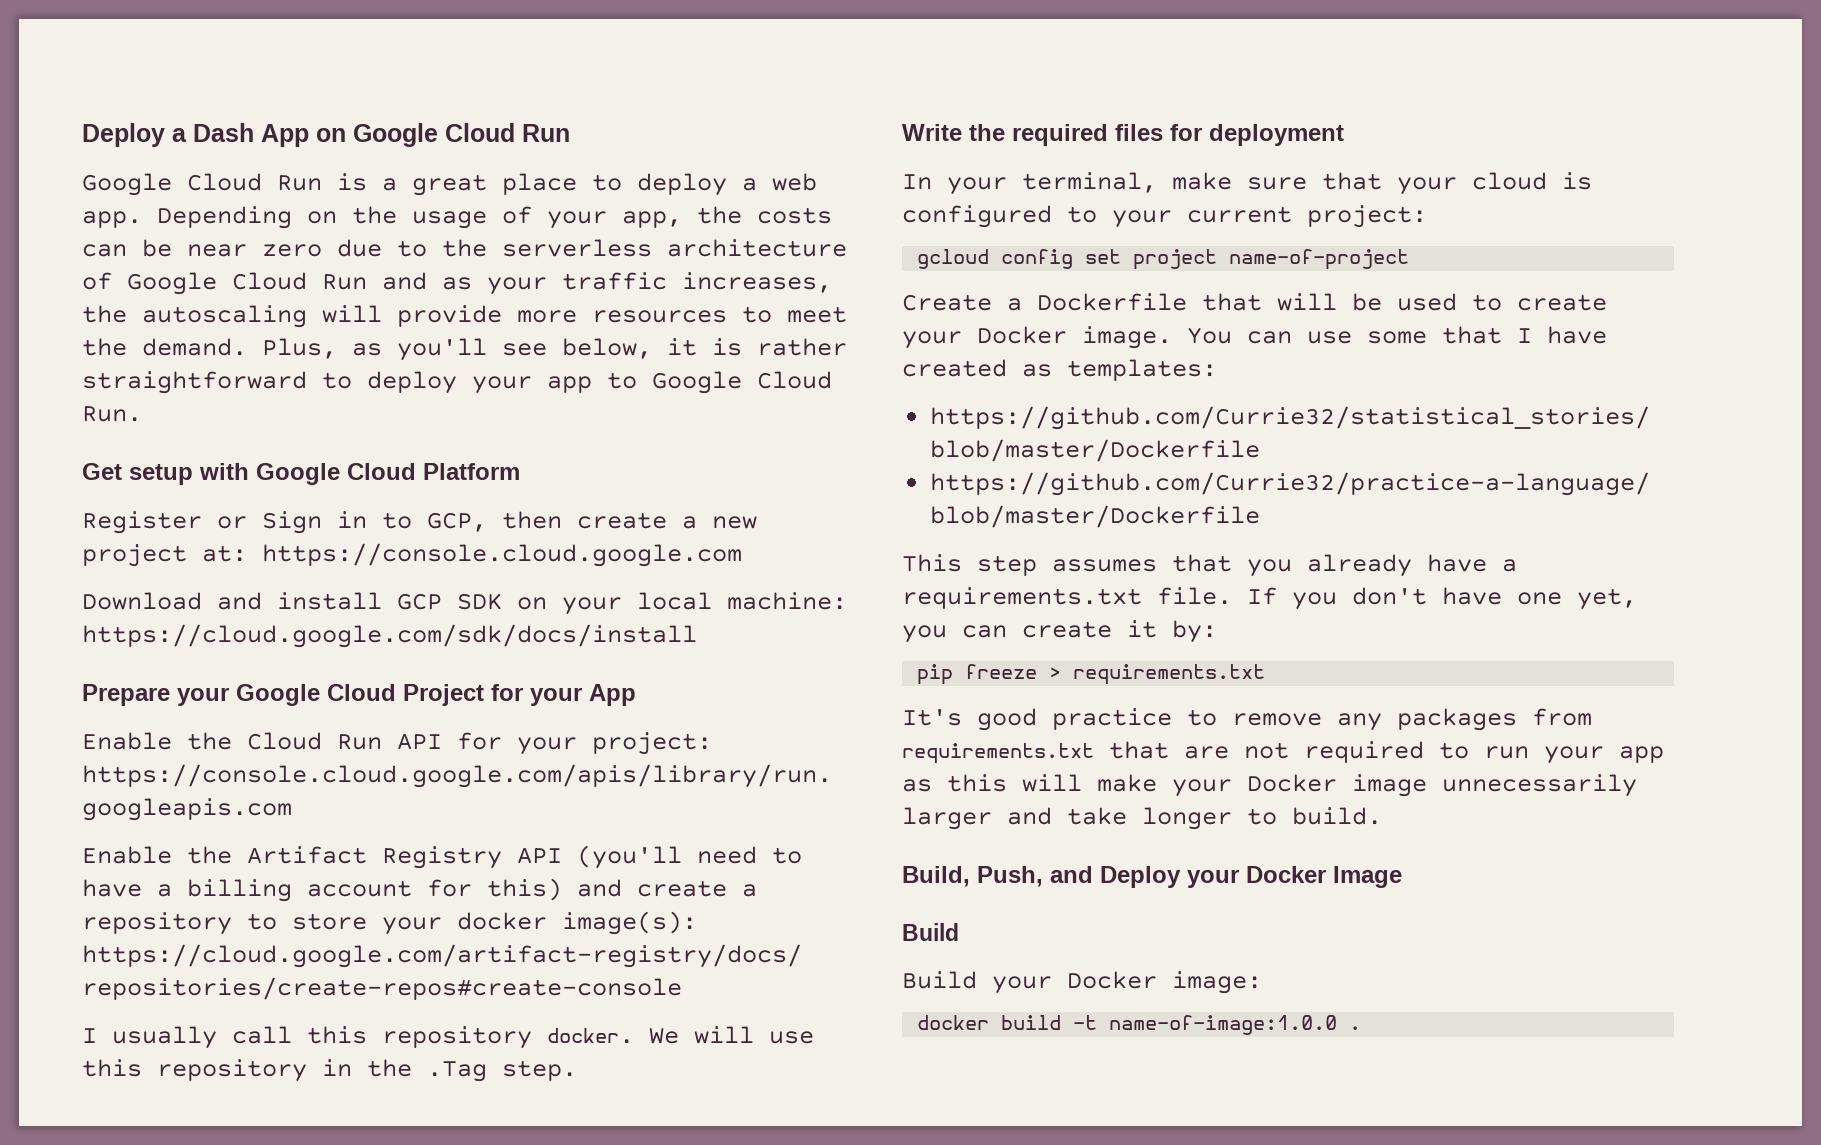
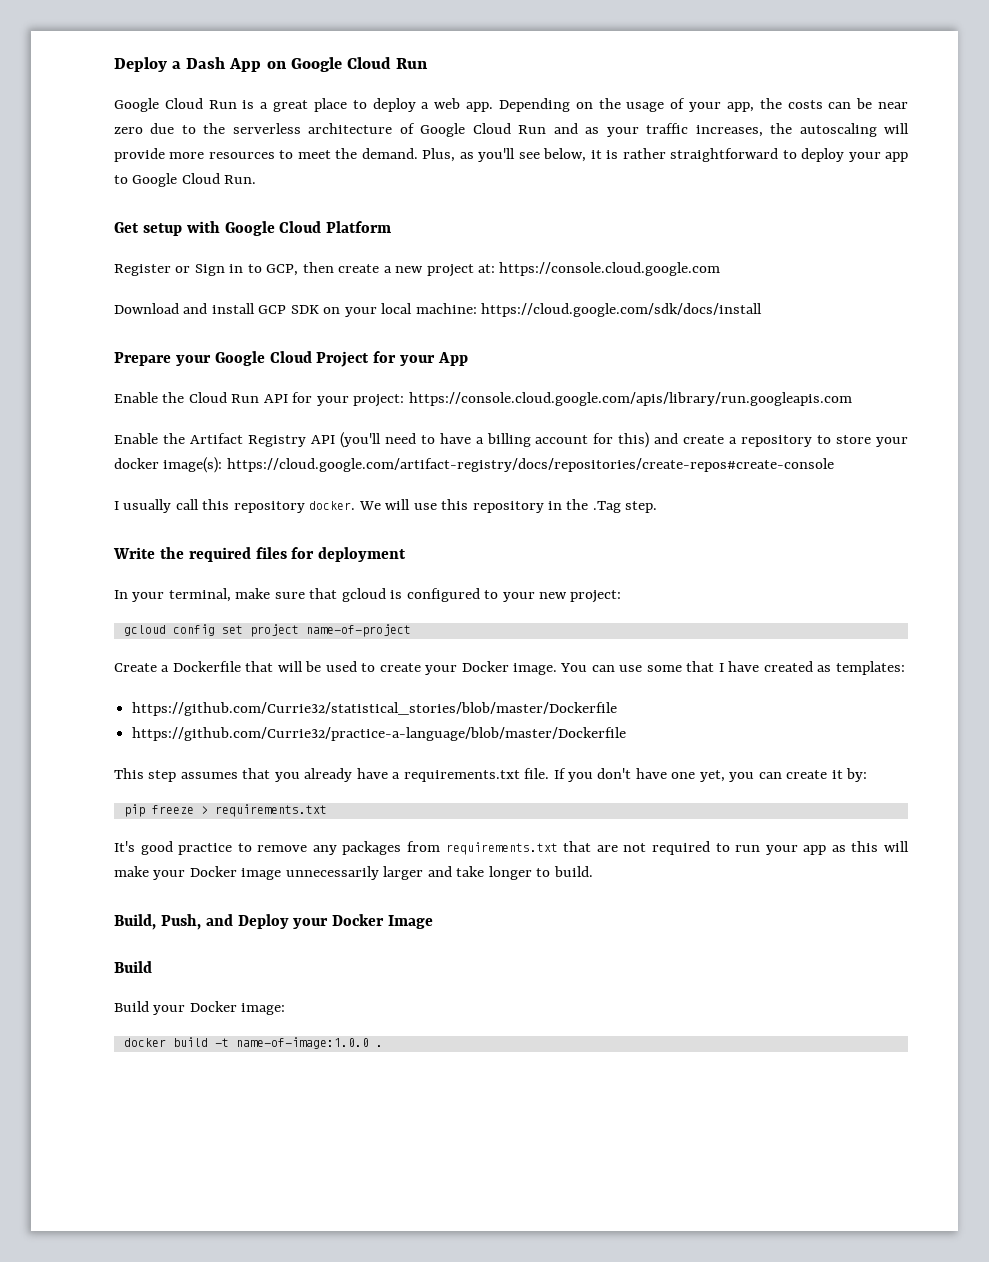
- In your terminal, make sure that your cloud is configured to your current project:
+ In your terminal, make sure that gcloud is configured to your new project:

